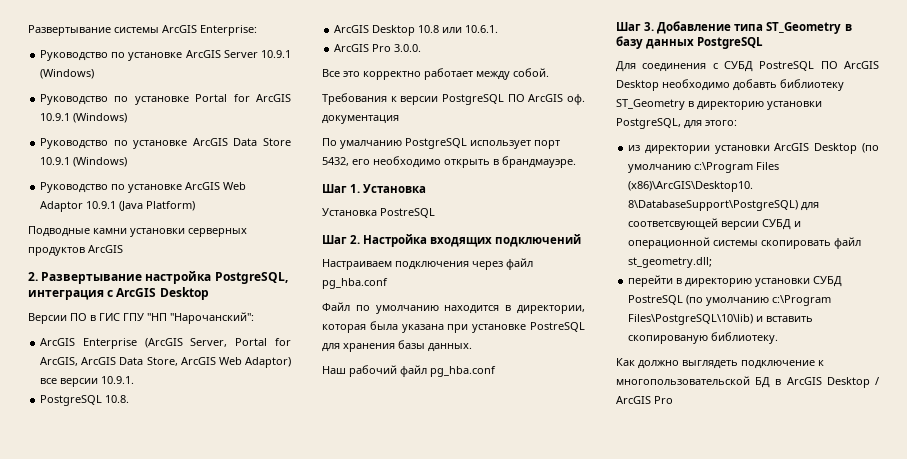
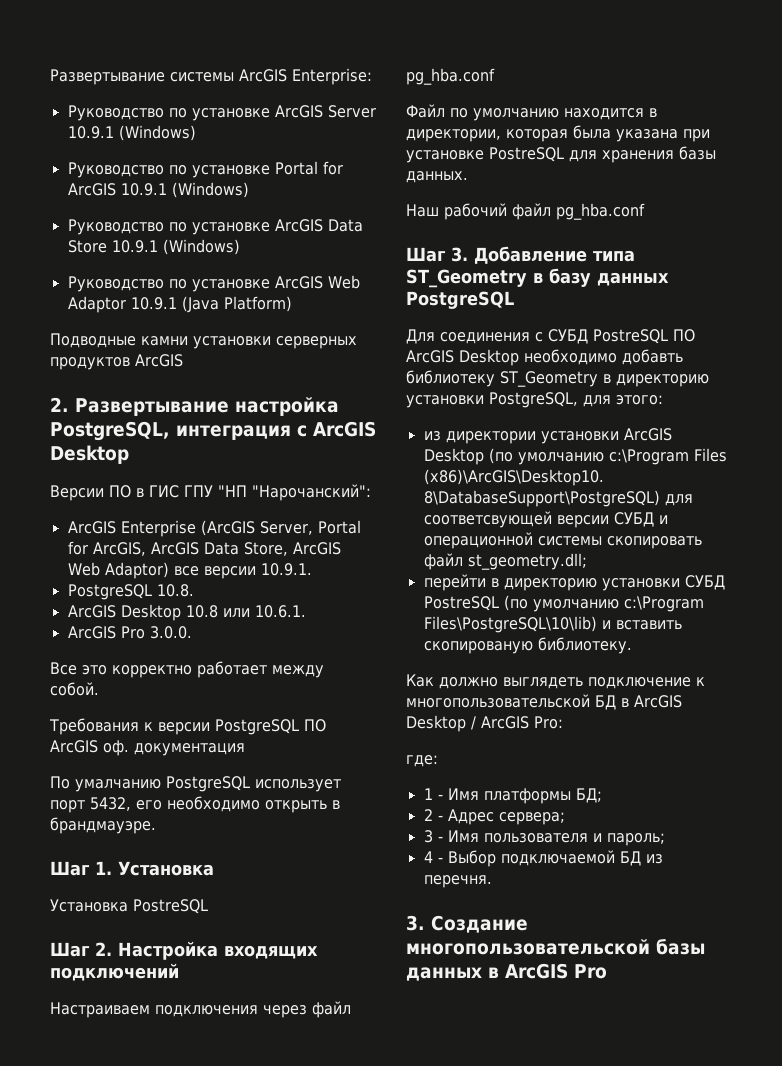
- Как должно выглядеть подключение к многопользовательской БД в ArcGIS Desktop / ArcGIS Pro
+ Как должно выглядеть подключение к многопользовательской БД в ArcGIS Desktop / ArcGIS Pro:
+ где:
+ 1 - Имя платформы БД;
+ 2 - Адрес сервера;
+ 3 - Имя пользователя и пароль;
+ 4 - Выбор подключаемой БД из перечня.
+ 3. Создание многопользовательской базы данных в ArcGIS Pro

